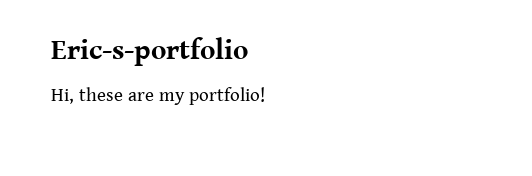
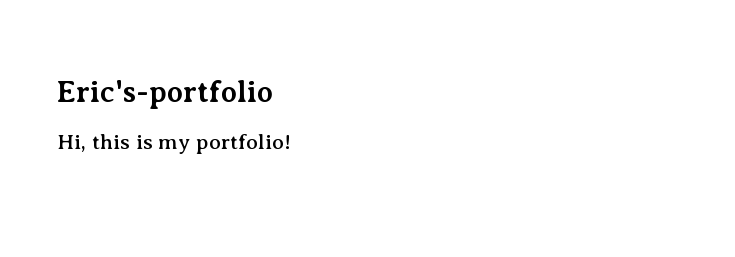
- Eric-s-portfolio
+ Eric's-portfolio
- Hi, these are my portfolio!
+ Hi, this is my portfolio!

